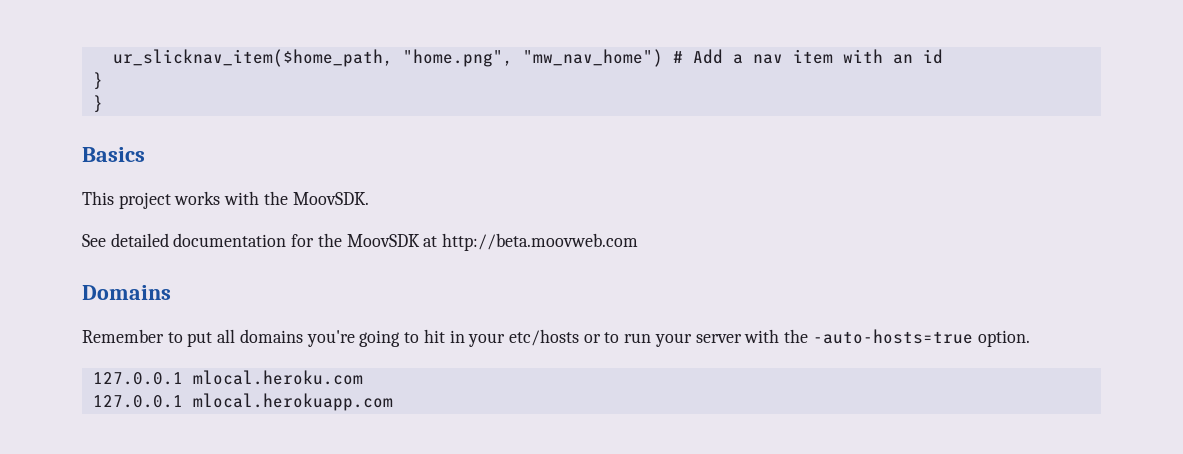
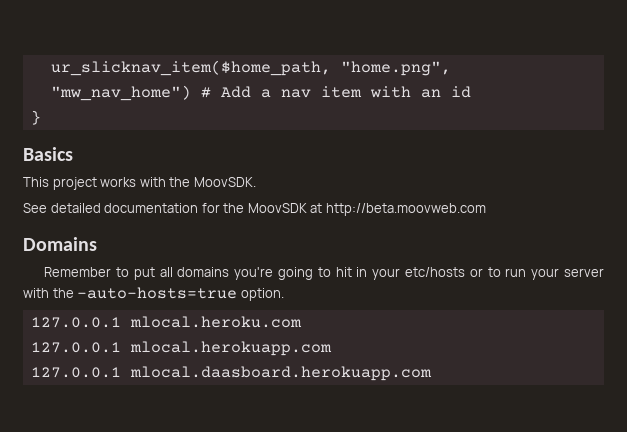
  ur_slicknav_item($home_path, "home.png", "mw_nav_home") # Add a nav item with an id
- }
+ 127.0.0.1 mlocal.daasboard.herokuapp.com

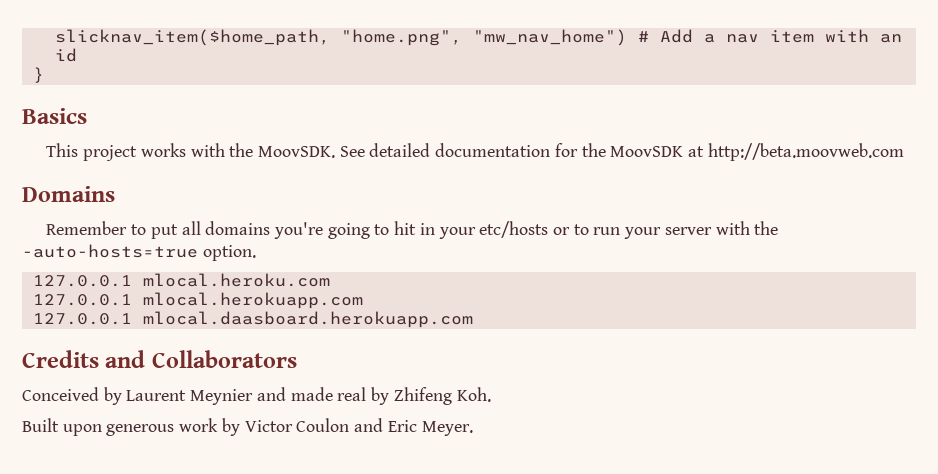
- ur_slicknav_item($home_path, "home.png", "mw_nav_home") # Add a nav item with an id
+ slicknav_item($home_path, "home.png", "mw_nav_home") # Add a nav item with an id
- This project works with the MoovSDK.
- See detailed documentation for the MoovSDK at http://beta.moovweb.com
+ This project works with the MoovSDK. See detailed documentation for the MoovSDK at http://beta.moovweb.com
+ Credits and Collaborators
+ Conceived by Laurent Meynier and made real by Zhifeng Koh.
+ Built upon generous work by Victor Coulon and Eric Meyer.

